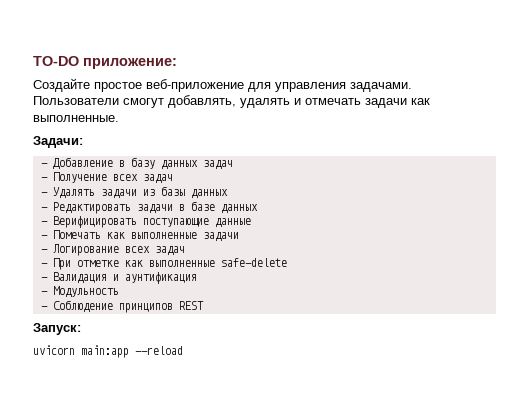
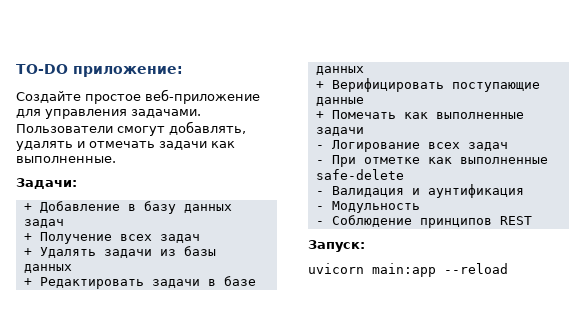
- - Добавление в базу данных задач
+ + Добавление в базу данных задач
- - Получение всех задач
+ + Получение всех задач
- - Удалять задачи из базы данных
+ + Удалять задачи из базы данных
- - Редактировать задачи в базе данных
+ + Редактировать задачи в базе данных
- - Верифицировать поступающие данные
+ + Верифицировать поступающие данные
- - Помечать как выполненные задачи
+ + Помечать как выполненные задачи

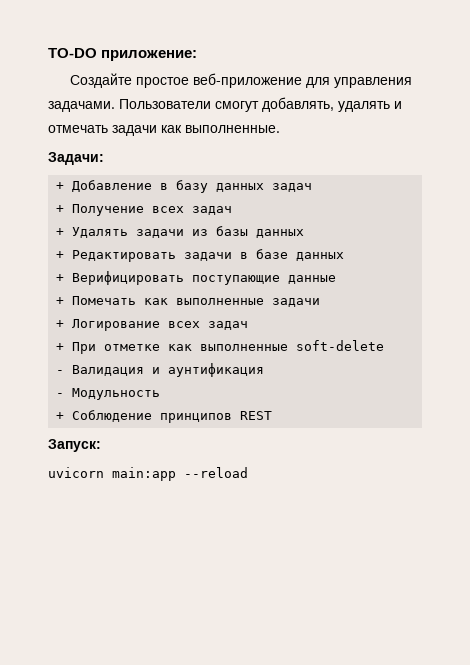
- - Логирование всех задач
+ + Логирование всех задач
- - При отметке как выполненные safe-delete
+ + При отметке как выполненные soft-delete
- - Соблюдение принципов REST
+ + Соблюдение принципов REST

